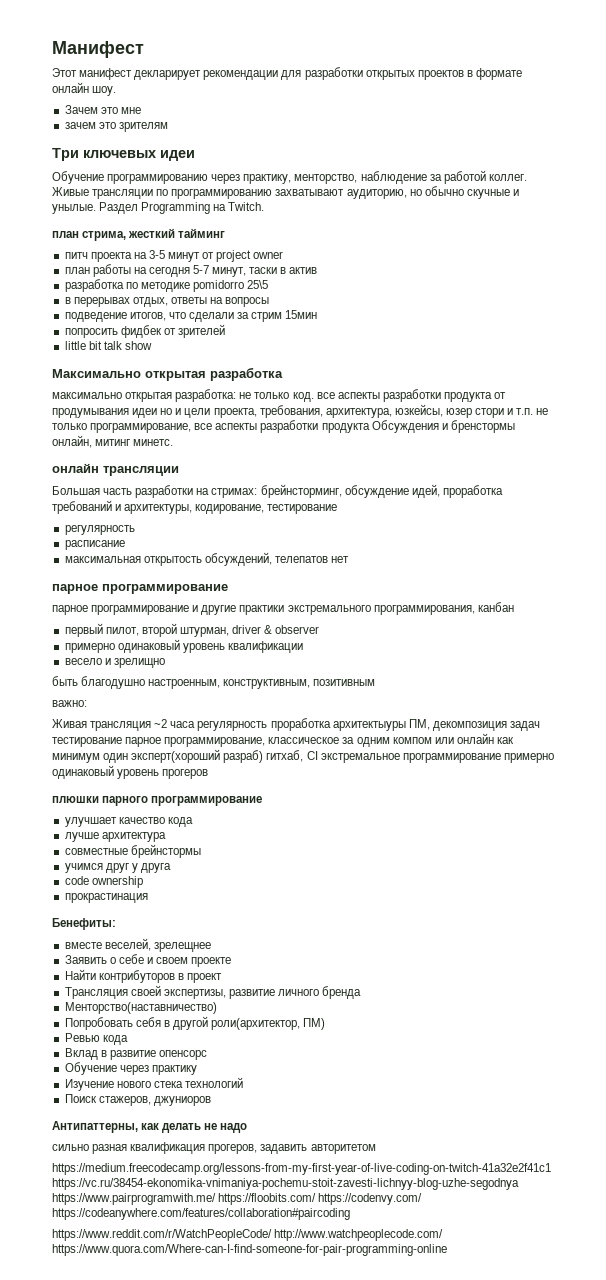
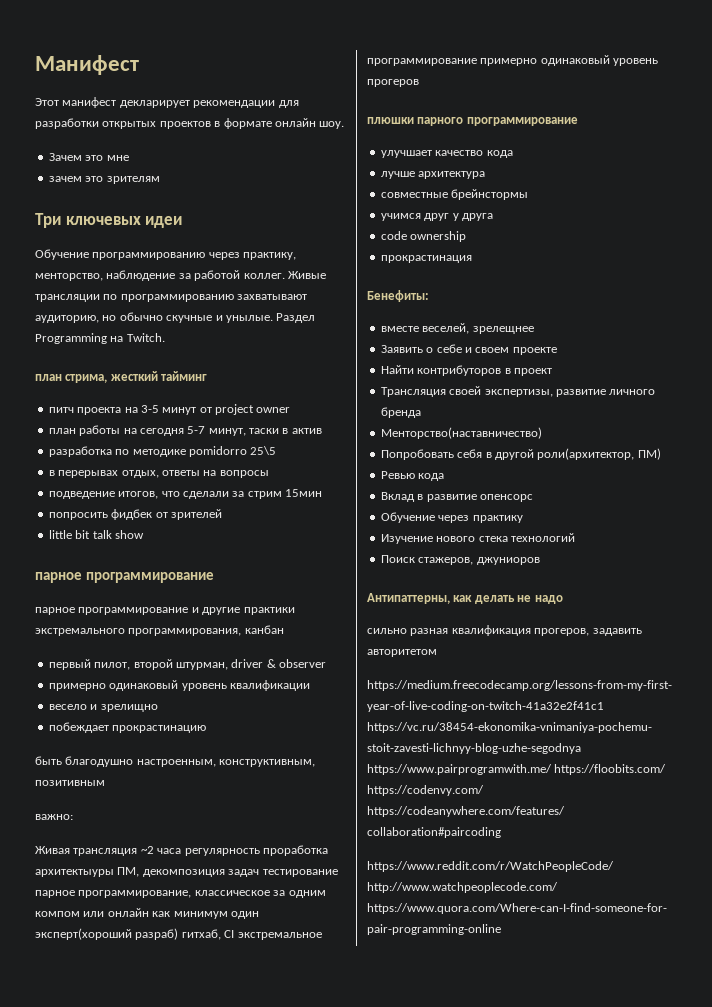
- Максимально открытая разработка
- максимально открытая разработка: не только код. все аспекты разработки продукта от продумывания идеи но и цели проекта, требования, архитектура, юзкейсы, юзер стори и т.п. не только программирование, все аспекты разработки продукта Обсуждения и бренстормы онлайн, митинг минетс.
- онлайн трансляции
- Большая часть разработки на стримах: брейнсторминг, обсуждение идей, проработка требований и архитектуры, кодирование, тестирование
- регулярность
- расписание
- максимальная открытость обсуждений, телепатов нет
+ побеждает прокрастинацию

